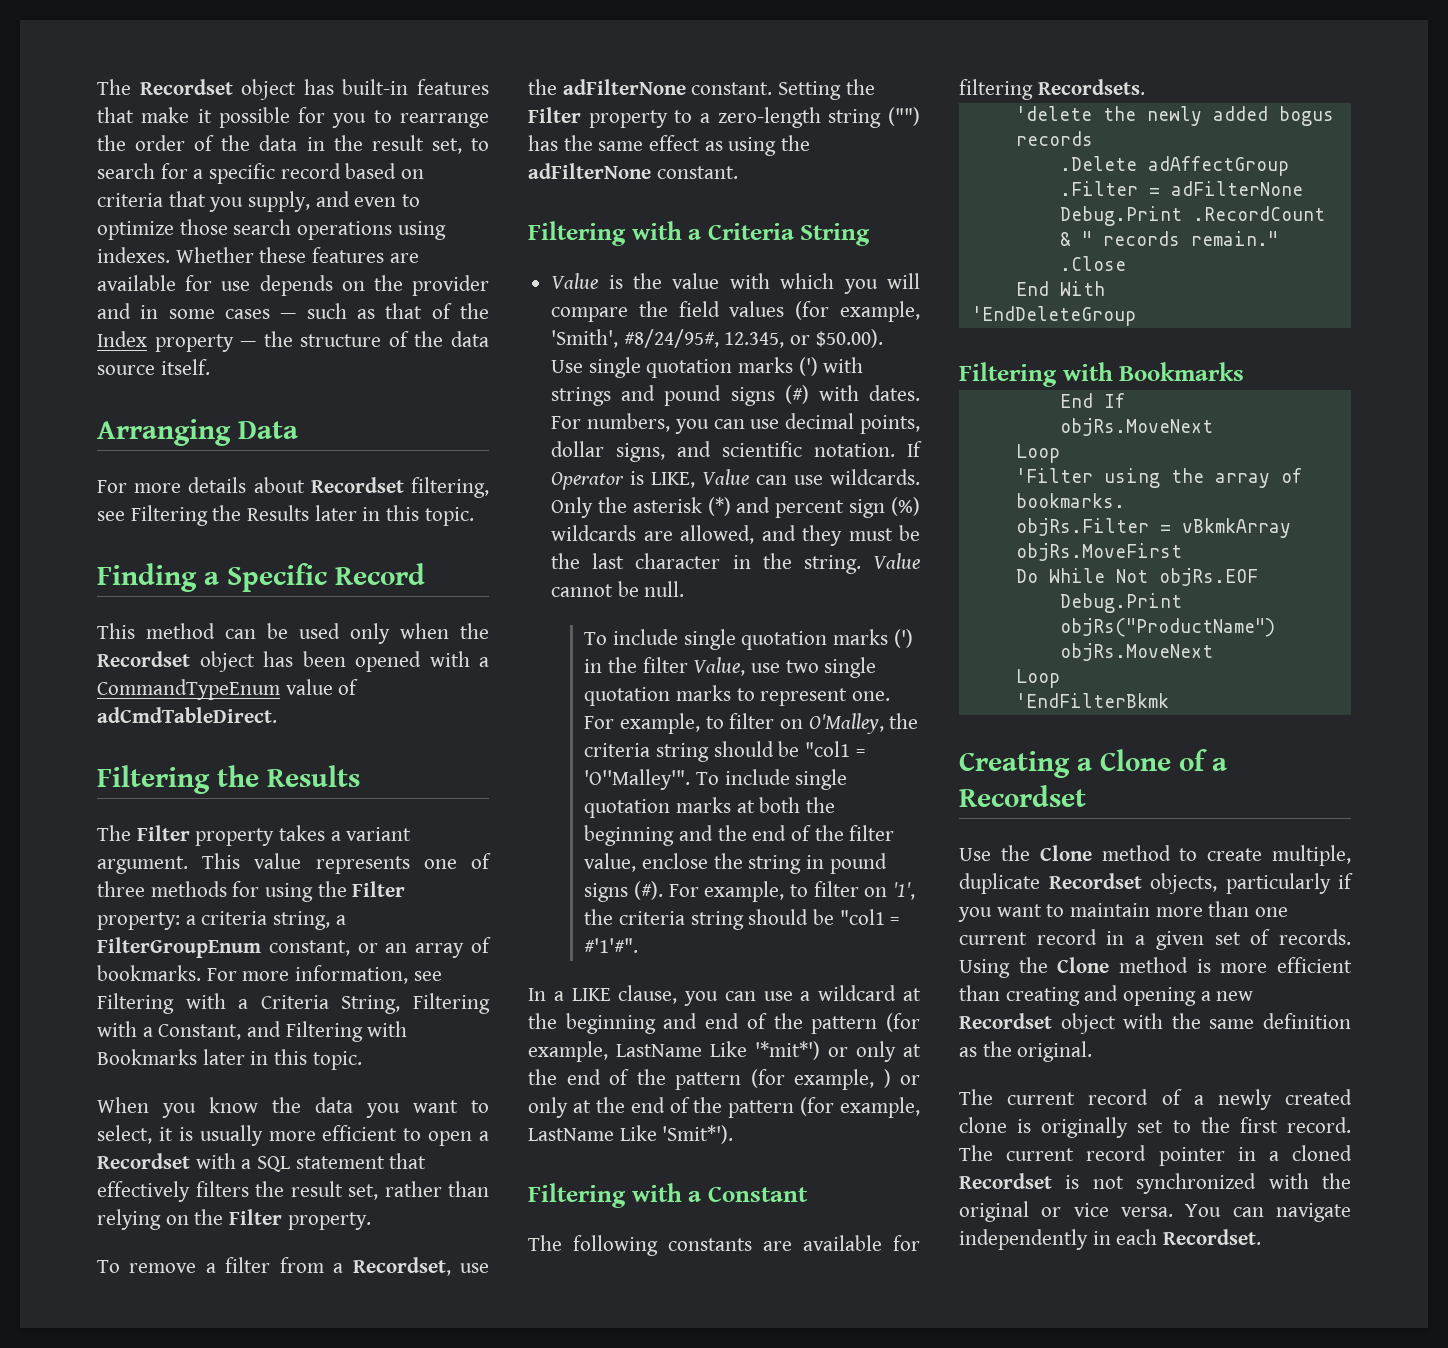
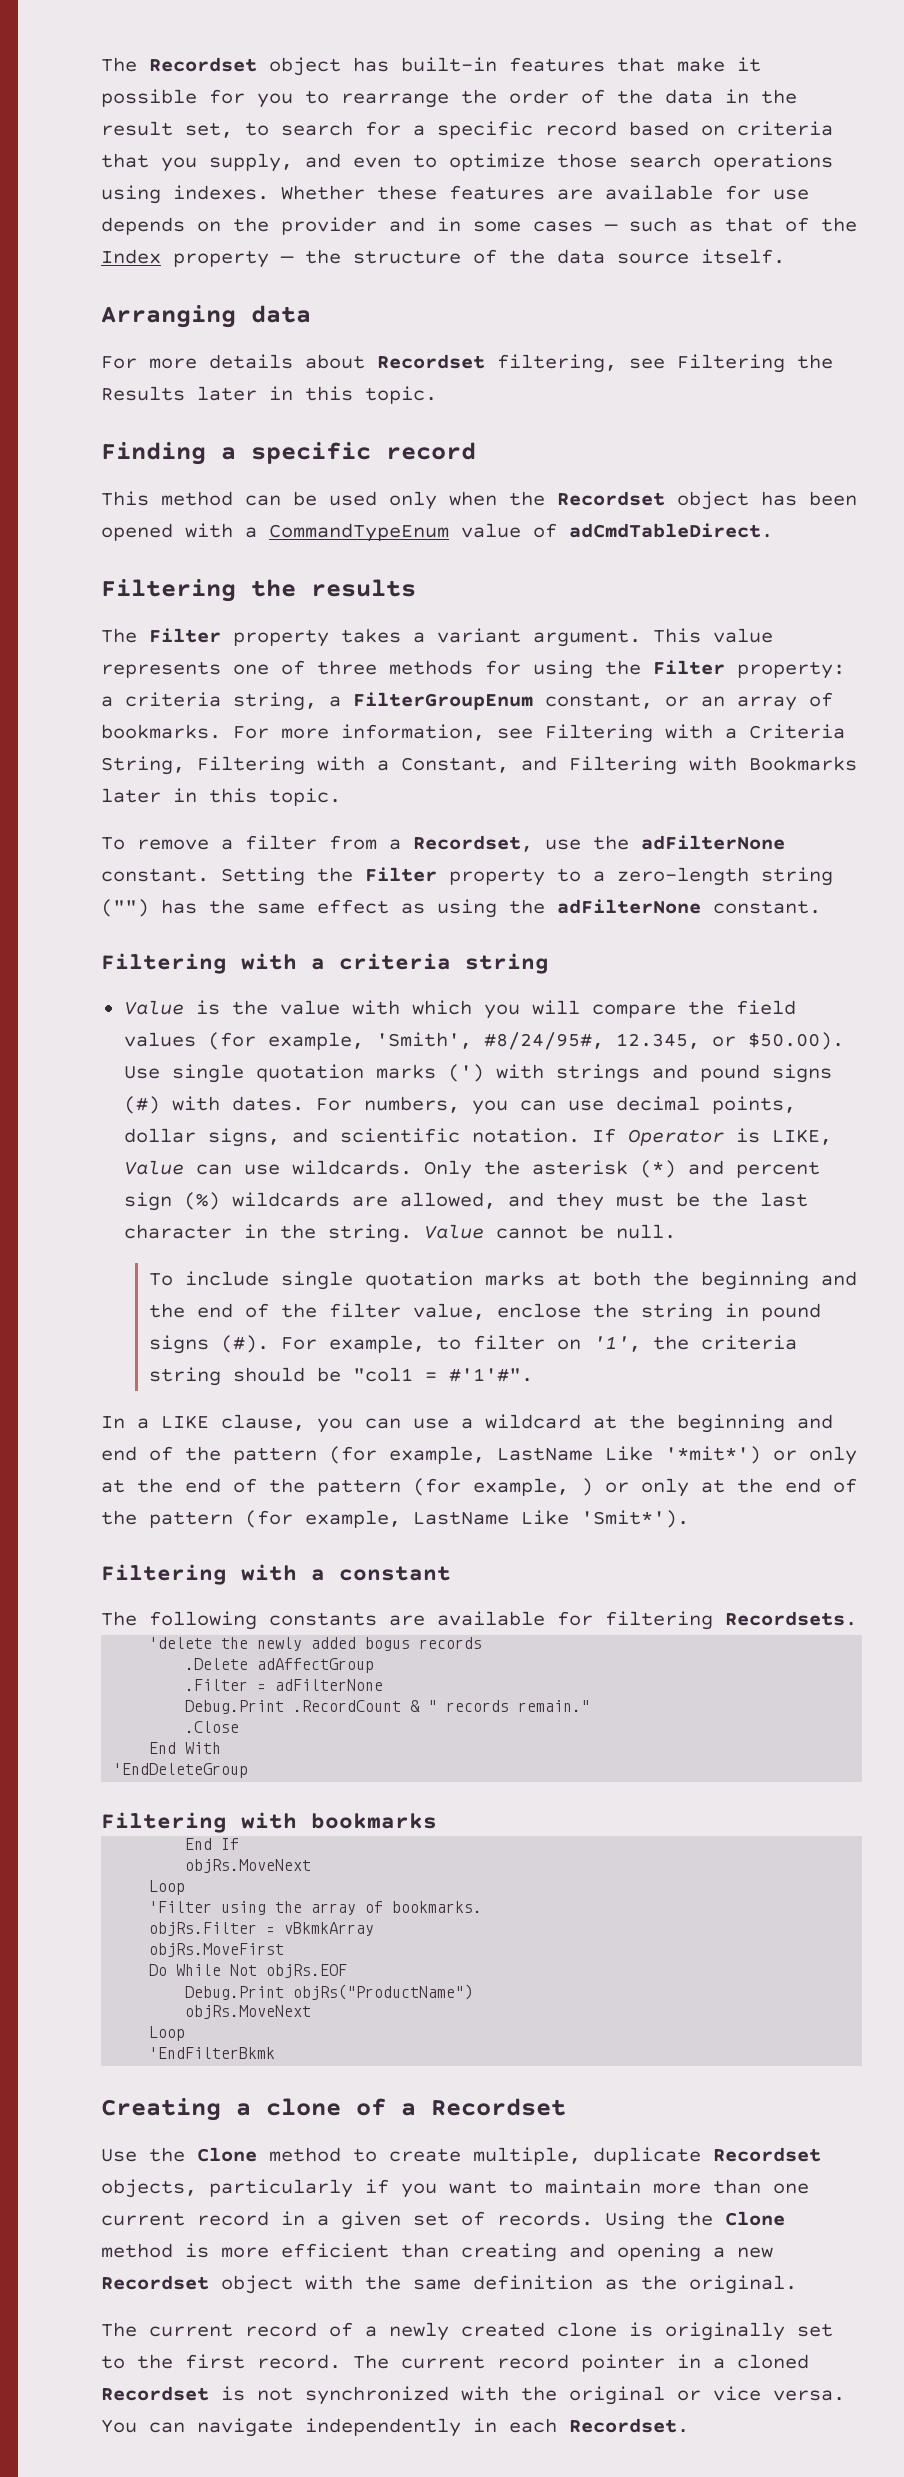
- Arranging Data
+ Arranging data
- Finding a Specific Record
+ Finding a specific record
  This method can be used only when the Recordset object has been opened with a CommandTypeEnum value of adCmdTableDirect.
- Filtering the Results
+ Filtering the results
- When you know the data you want to select, it is usually more efficient to open a Recordset with a SQL statement that effectively filters the result set, rather than relying on the Filter property.
- Filtering with a Criteria String
+ Filtering with a criteria string
- To include single quotation marks (') in the filter Value, use two single quotation marks to represent one. For example, to filter on O'Malley, the criteria string should be "col1 = 'O''Malley'". To include single quotation marks at both the beginning and the end of the filter value, enclose the string in pound signs (#).
+ To include single quotation marks at both the beginning and the end of the filter value, enclose the string in pound signs (#).
- Filtering with a Constant
+ Filtering with a constant
  'EndDeleteGroup
- Filtering with Bookmarks
+ Filtering with bookmarks
- Creating a Clone of a Recordset
+ Creating a clone of a Recordset

